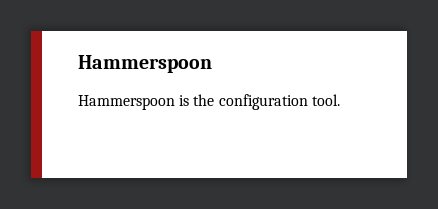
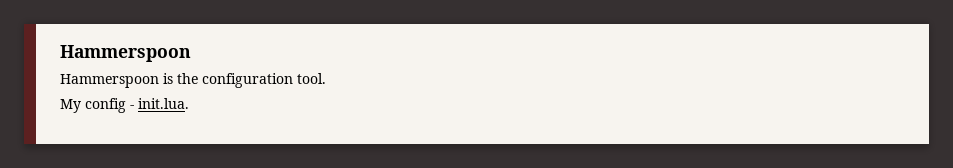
+ My config - init.lua.

